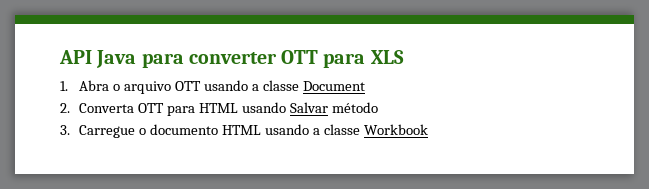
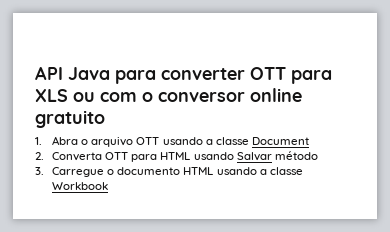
- API Java para converter OTT para XLS
+ API Java para converter OTT para XLS ou com o conversor online gratuito

